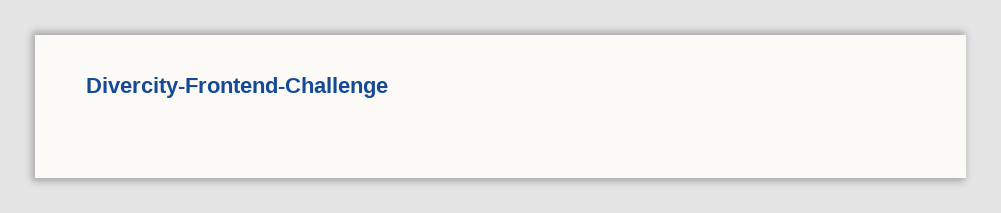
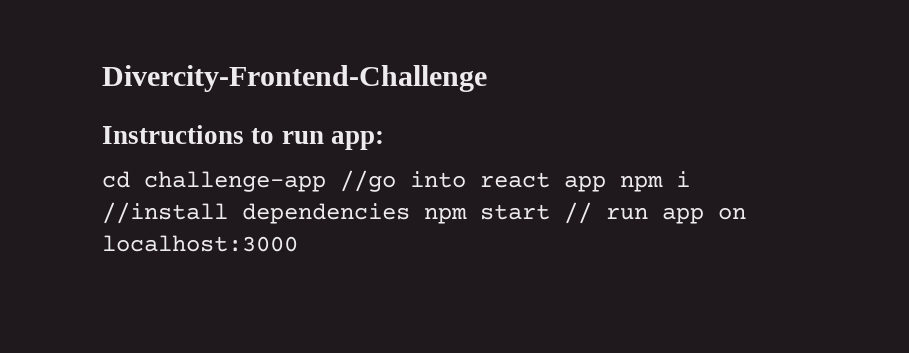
+ Instructions to run app:
+ cd challenge-app //go into react app npm i //install dependencies npm start // run app on localhost:3000

